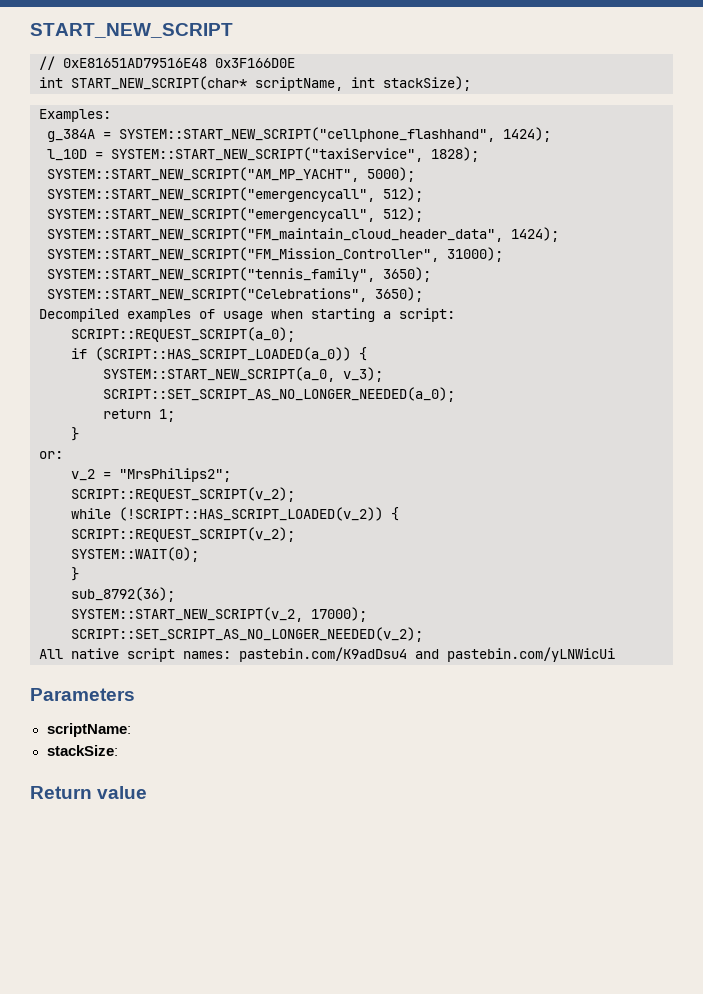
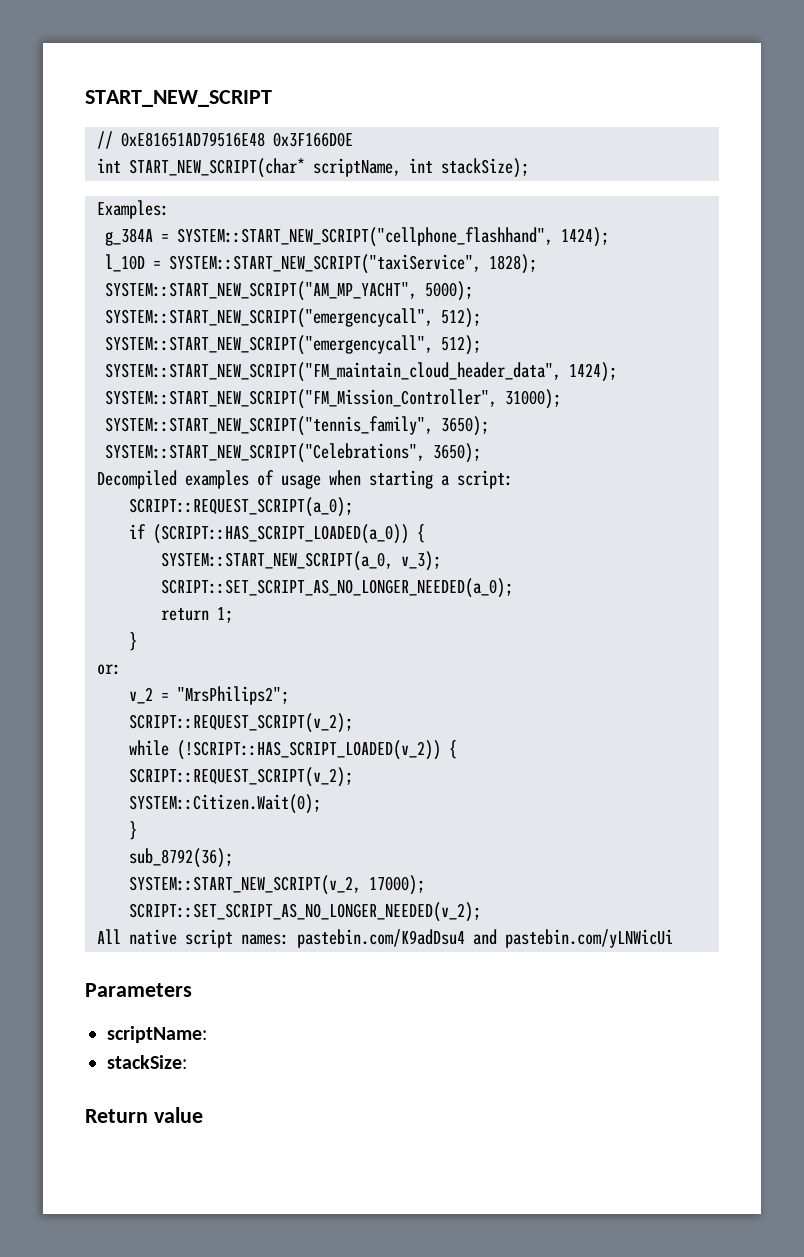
- SYSTEM::WAIT(0);
+ SYSTEM::Citizen.Wait(0);

